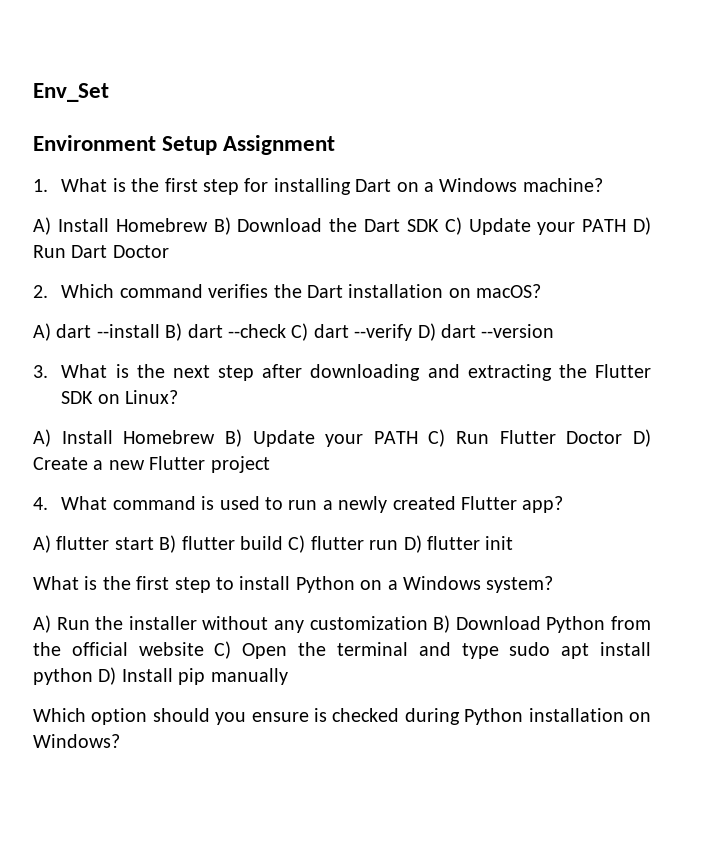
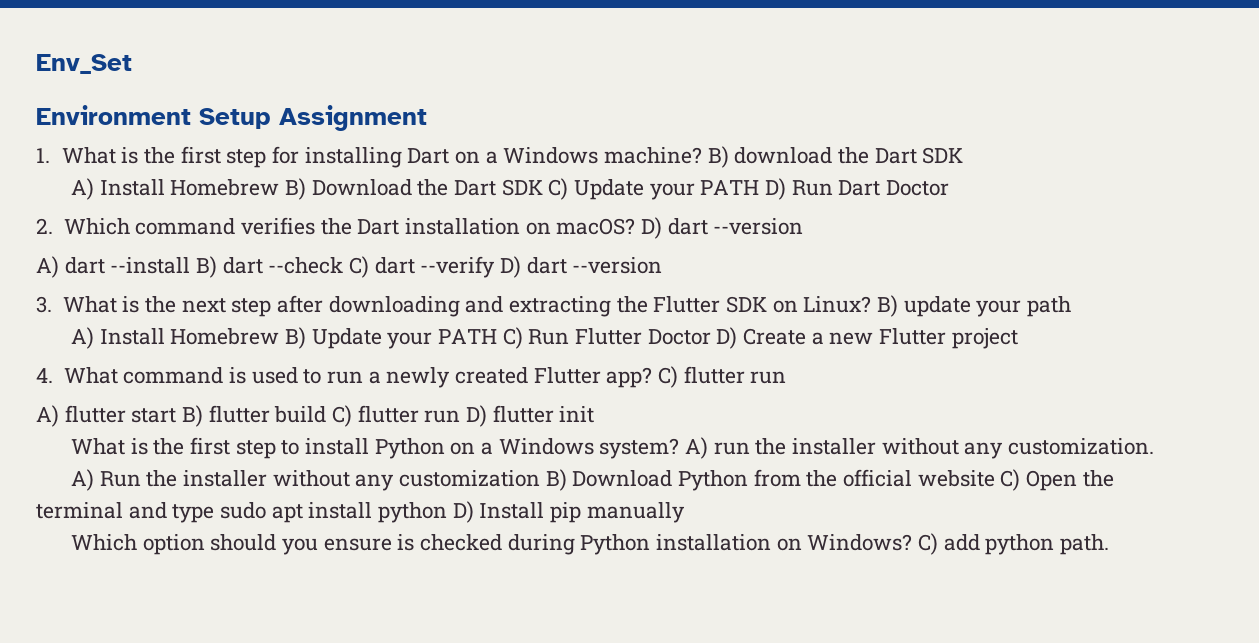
+ B) download the Dart SDK
- 2. Which command verifies the Dart installation on macOS?
+ 2. Which command verifies the Dart installation on macOS? D) dart --version
+ B) update your path
- 4. What command is used to run a newly created Flutter app?
+ 4. What command is used to run a newly created Flutter app? C) flutter run
+ A) run the installer without any customization.
+ C) add python path.

